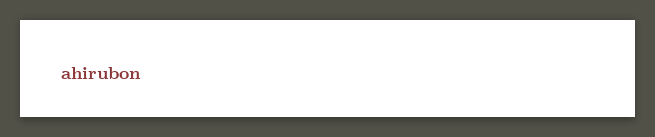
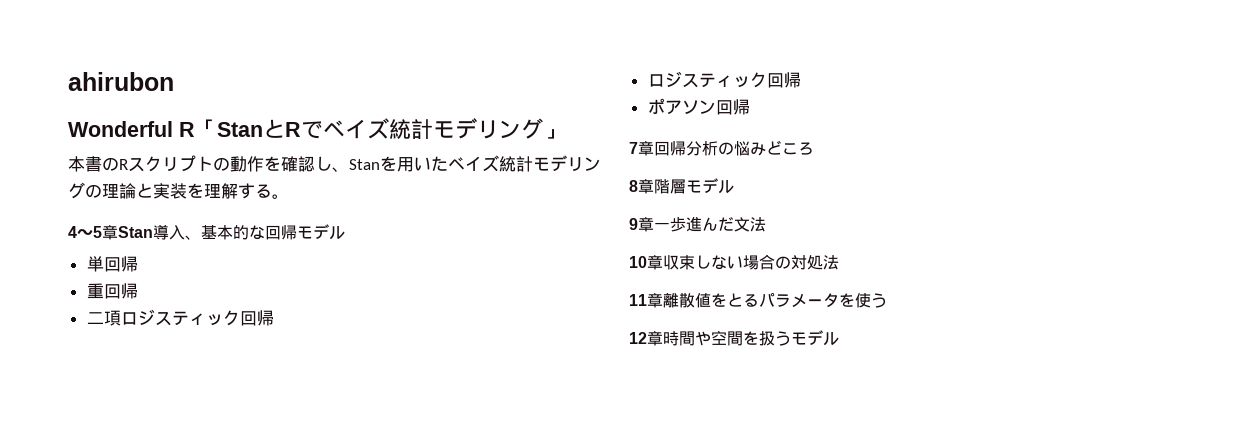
+ Wonderful R「StanとRでベイズ統計モデリング」
+ 本書のRスクリプトの動作を確認し、Stanを用いたベイズ統計モデリングの理論と実装を理解する。
+ 4〜5章Stan導入、基本的な回帰モデル
+ 単回帰
+ 重回帰
+ 二項ロジスティック回帰
+ ロジスティック回帰
+ ポアソン回帰
+ 7章回帰分析の悩みどころ
+ 8章階層モデル
+ 9章一歩進んだ文法
+ 10章収束しない場合の対処法
+ 11章離散値をとるパラメータを使う
+ 12章時間や空間を扱うモデル

